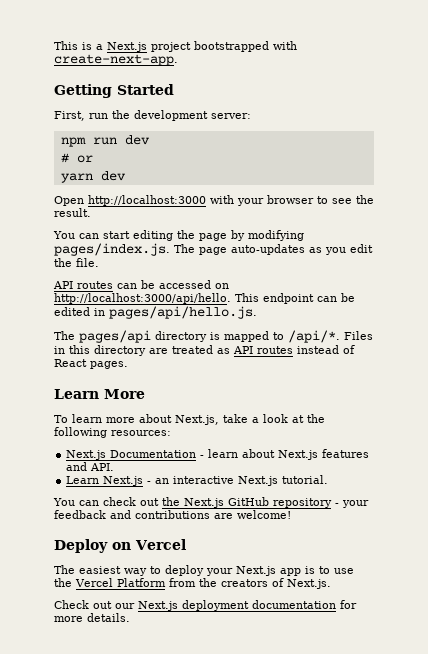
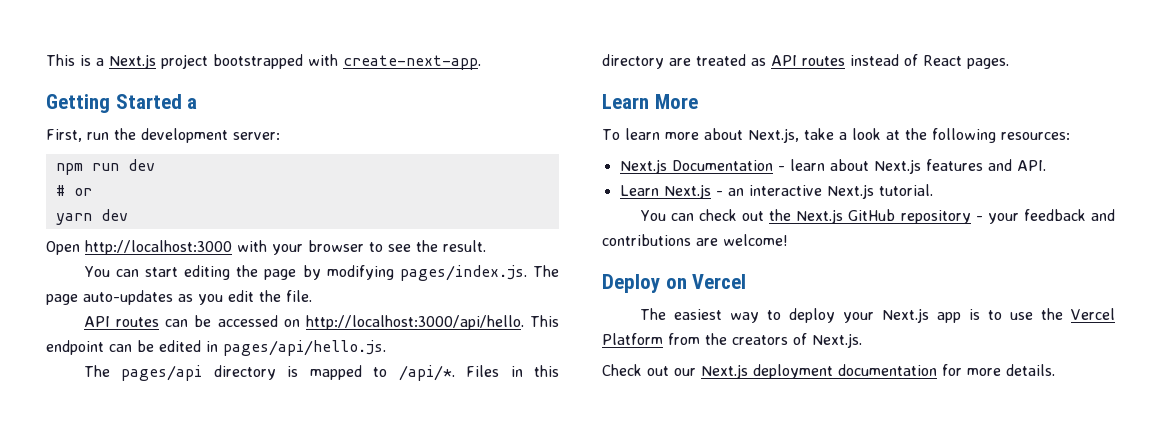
- Getting Started
+ Getting Started a

